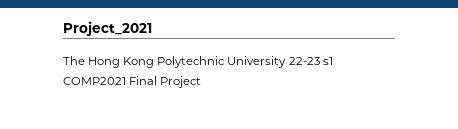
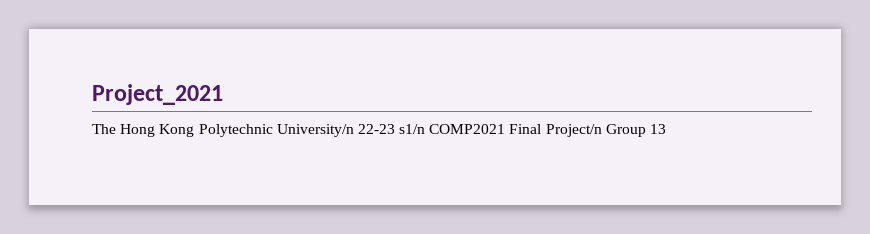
- The Hong Kong Polytechnic University 22-23 s1 COMP2021 Final Project
+ The Hong Kong Polytechnic University/n 22-23 s1/n COMP2021 Final Project/n Group 13

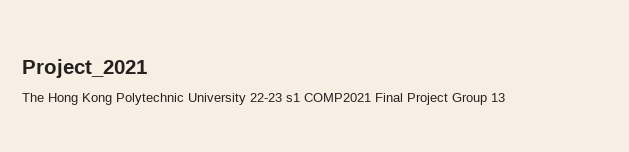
- The Hong Kong Polytechnic University/n 22-23 s1/n COMP2021 Final Project/n Group 13
+ The Hong Kong Polytechnic University 22-23 s1 COMP2021 Final Project Group 13

